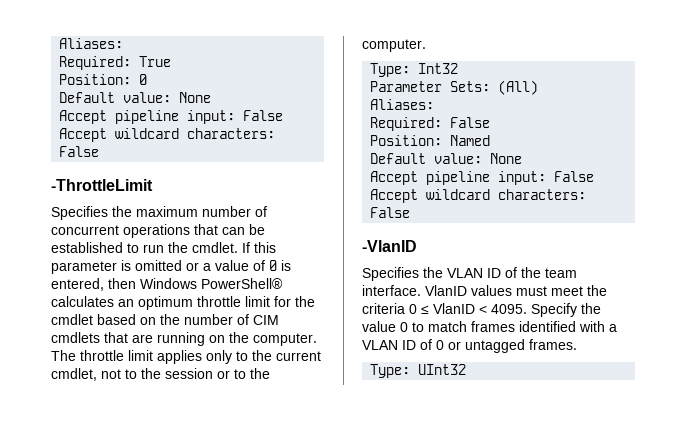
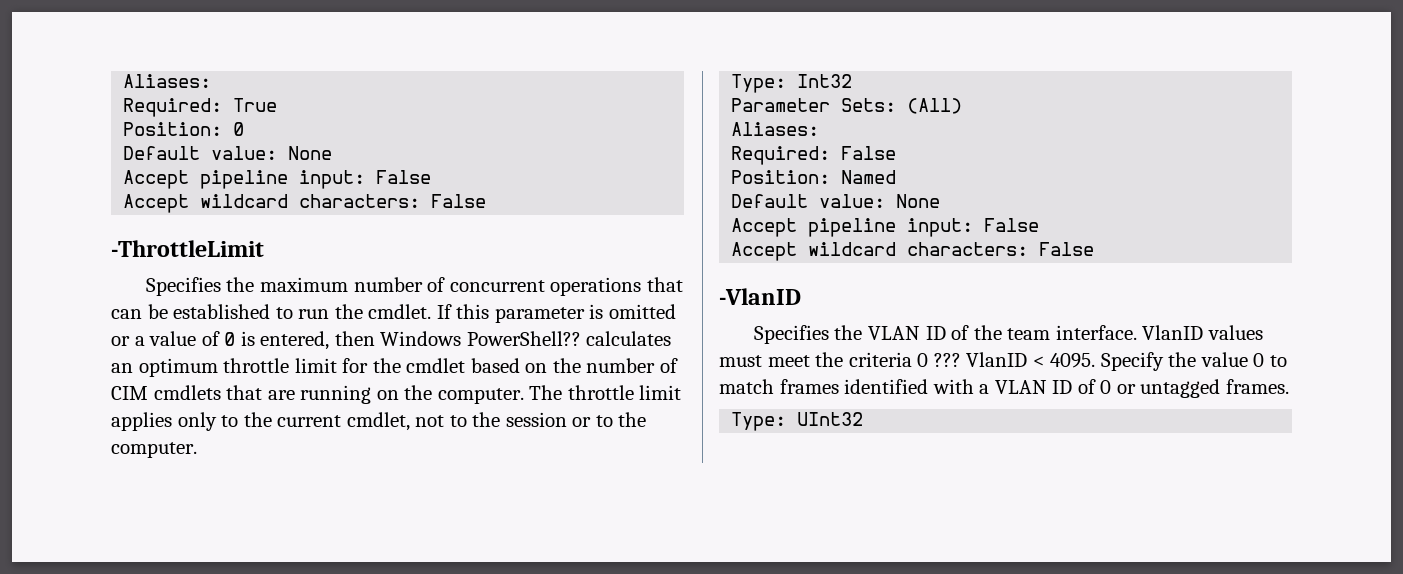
- If this parameter is omitted or a value of 0 is entered, then Windows PowerShell® calculates an optimum throttle limit for the cmdlet based on the number of CIM cmdlets that are running on the computer.
+ If this parameter is omitted or a value of 0 is entered, then Windows PowerShell?? calculates an optimum throttle limit for the cmdlet based on the number of CIM cmdlets that are running on the computer.
- VlanID values must meet the criteria 0 ≤ VlanID < 4095.
+ VlanID values must meet the criteria 0 ??? VlanID < 4095.

